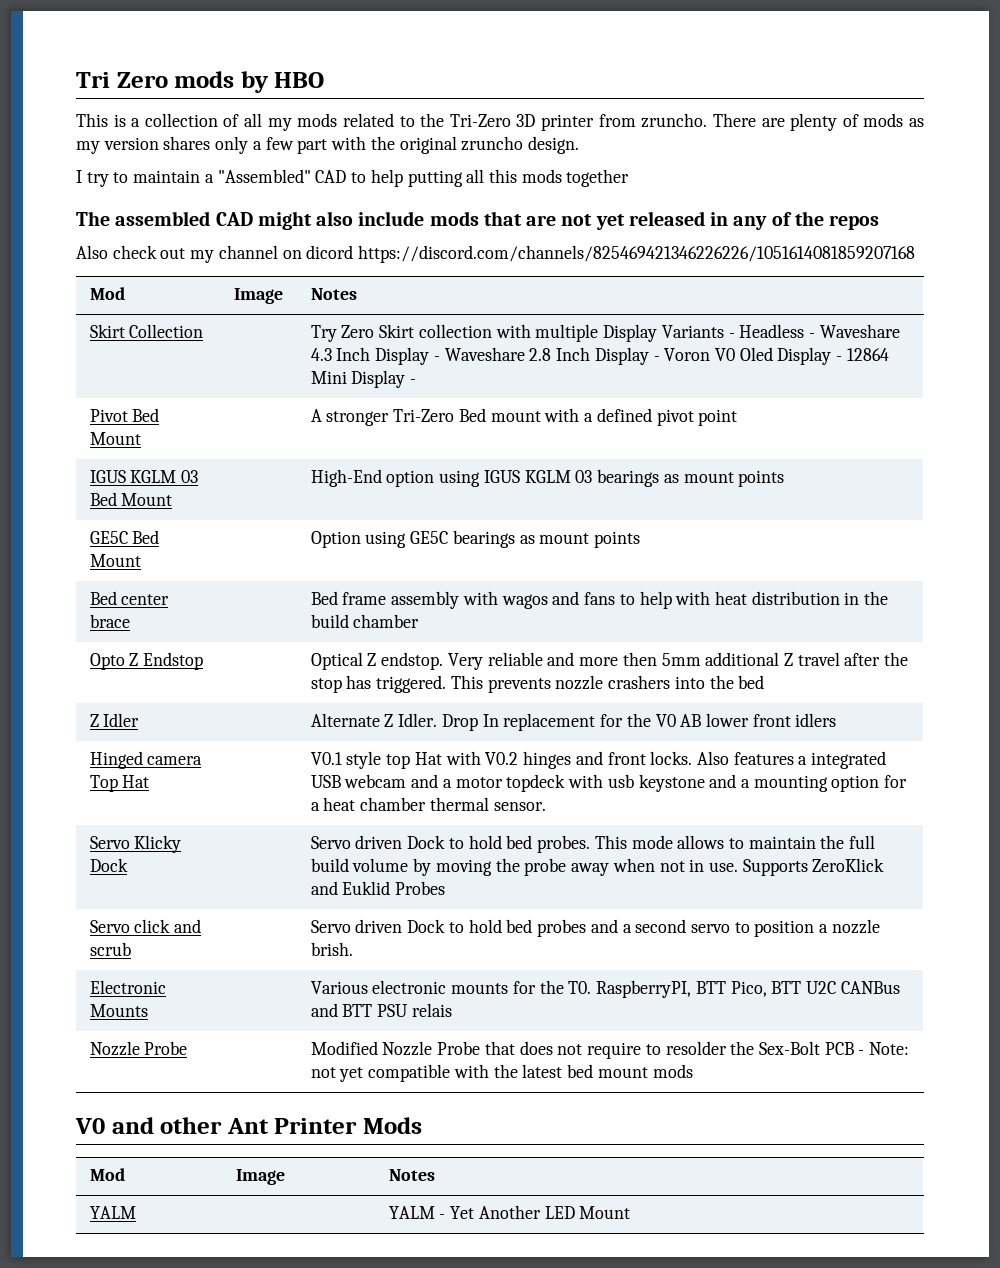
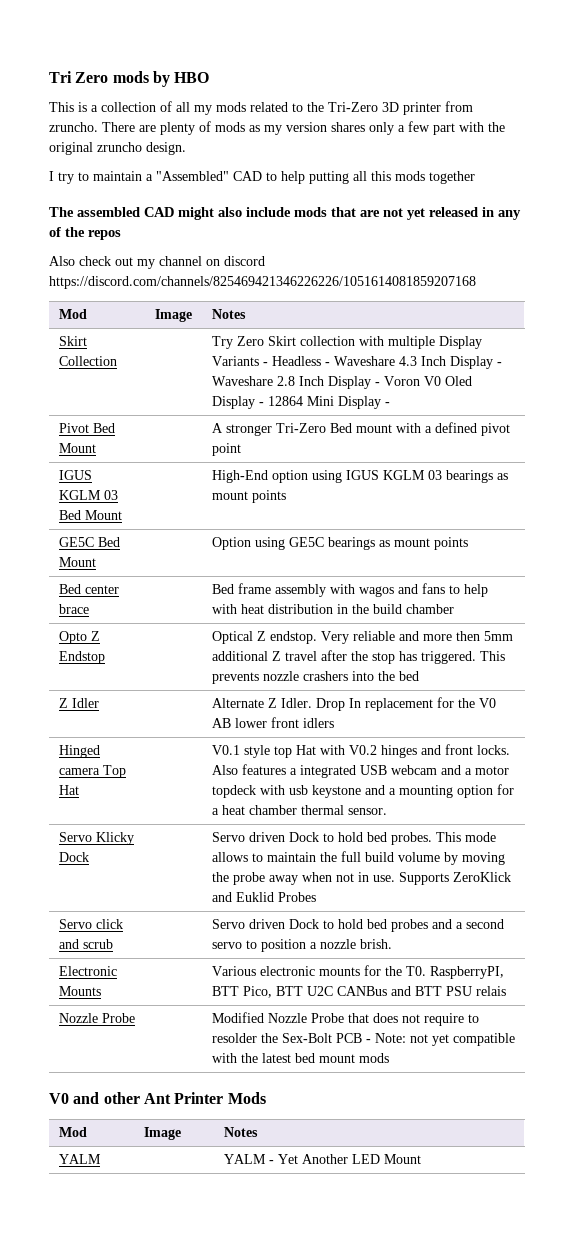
- Also check out my channel on dicord https://discord.com/channels/825469421346226226/1051614081859207168
+ Also check out my channel on discord https://discord.com/channels/825469421346226226/1051614081859207168

